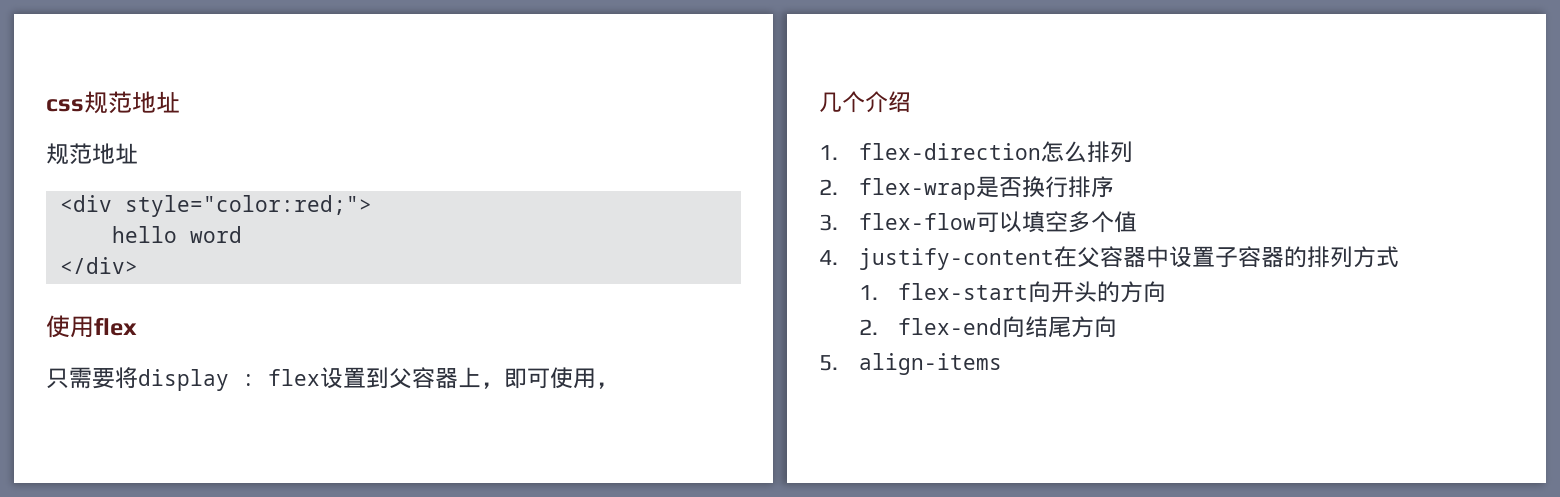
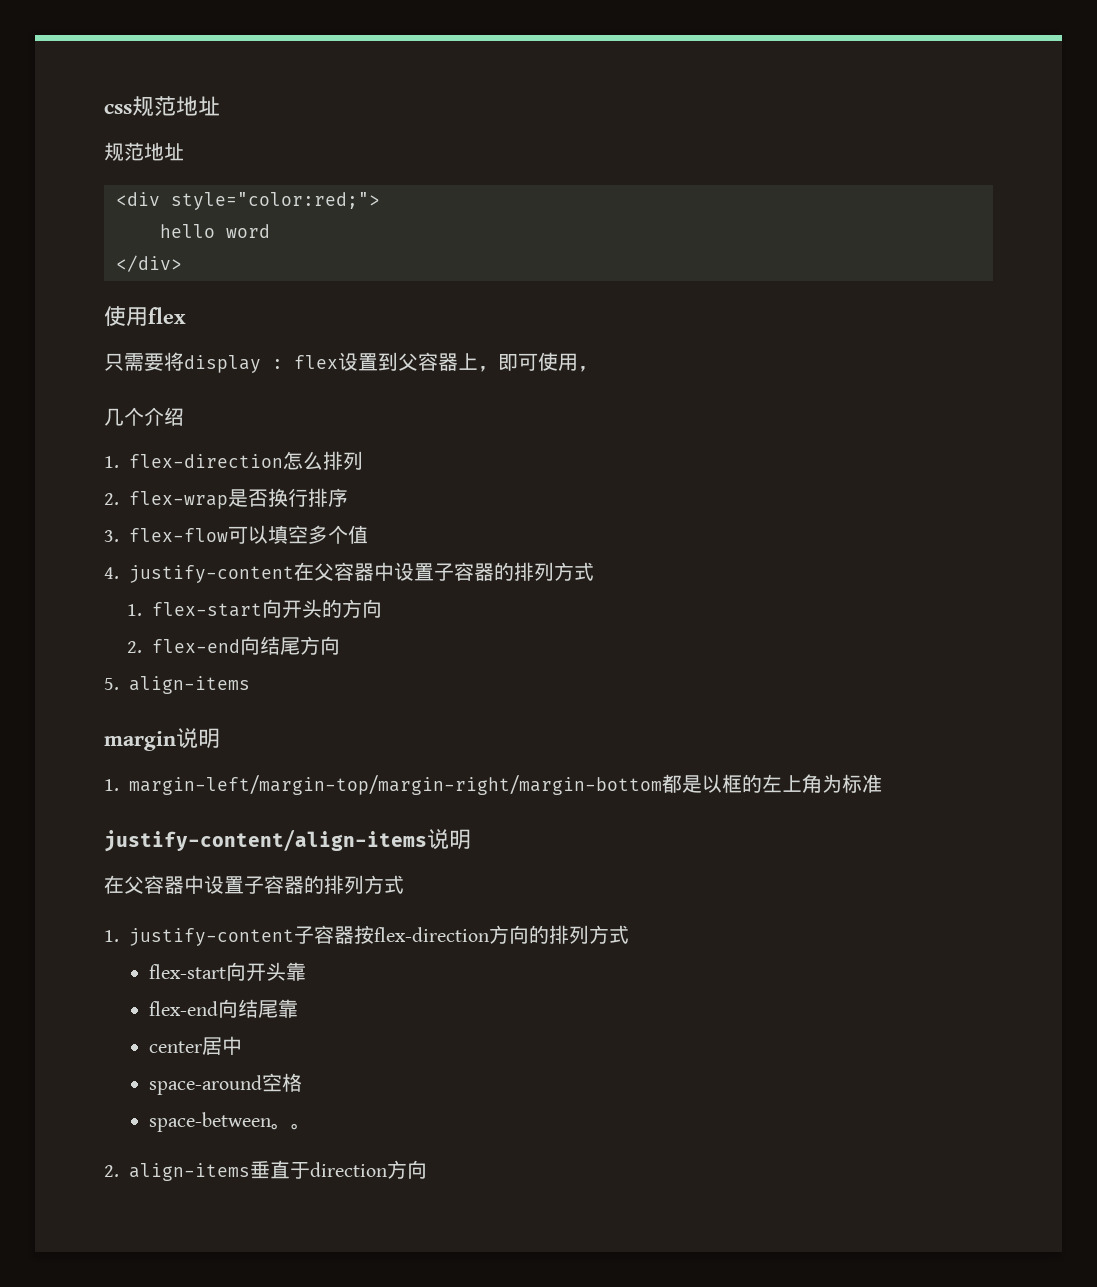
+ margin说明
+ 1. margin-left/margin-top/margin-right/margin-bottom都是以框的左上角为标准
+ justify-content/align-items说明
+ 在父容器中设置子容器的排列方式
+ 1. justify-content子容器按flex-direction方向的排列方式
+ flex-start向开头靠
+ flex-end向结尾靠
+ center居中
+ space-around空格
+ space-between。。
+ 2. align-items垂直于direction方向

